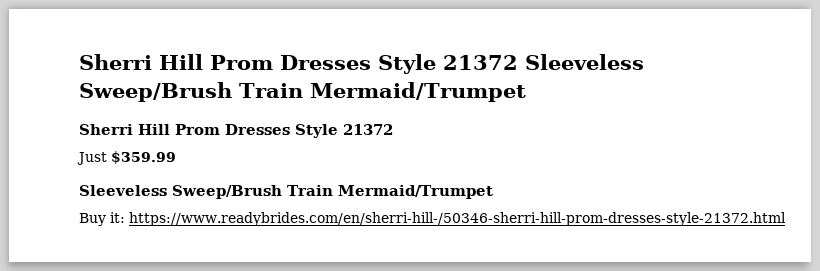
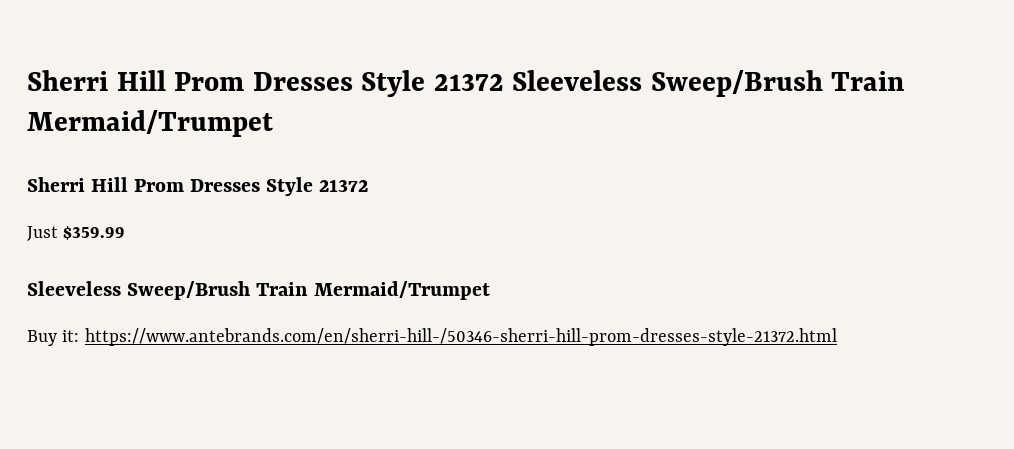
- Buy it: https://www.readybrides.com/en/sherri-hill-/50346-sherri-hill-prom-dresses-style-21372.html
+ Buy it: https://www.antebrands.com/en/sherri-hill-/50346-sherri-hill-prom-dresses-style-21372.html

